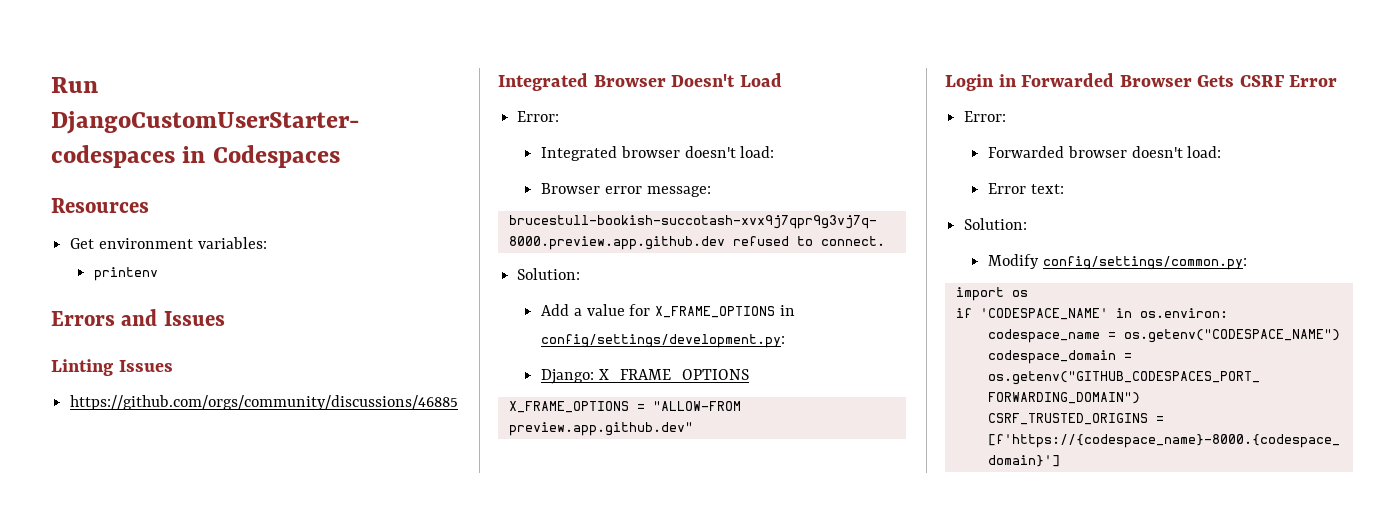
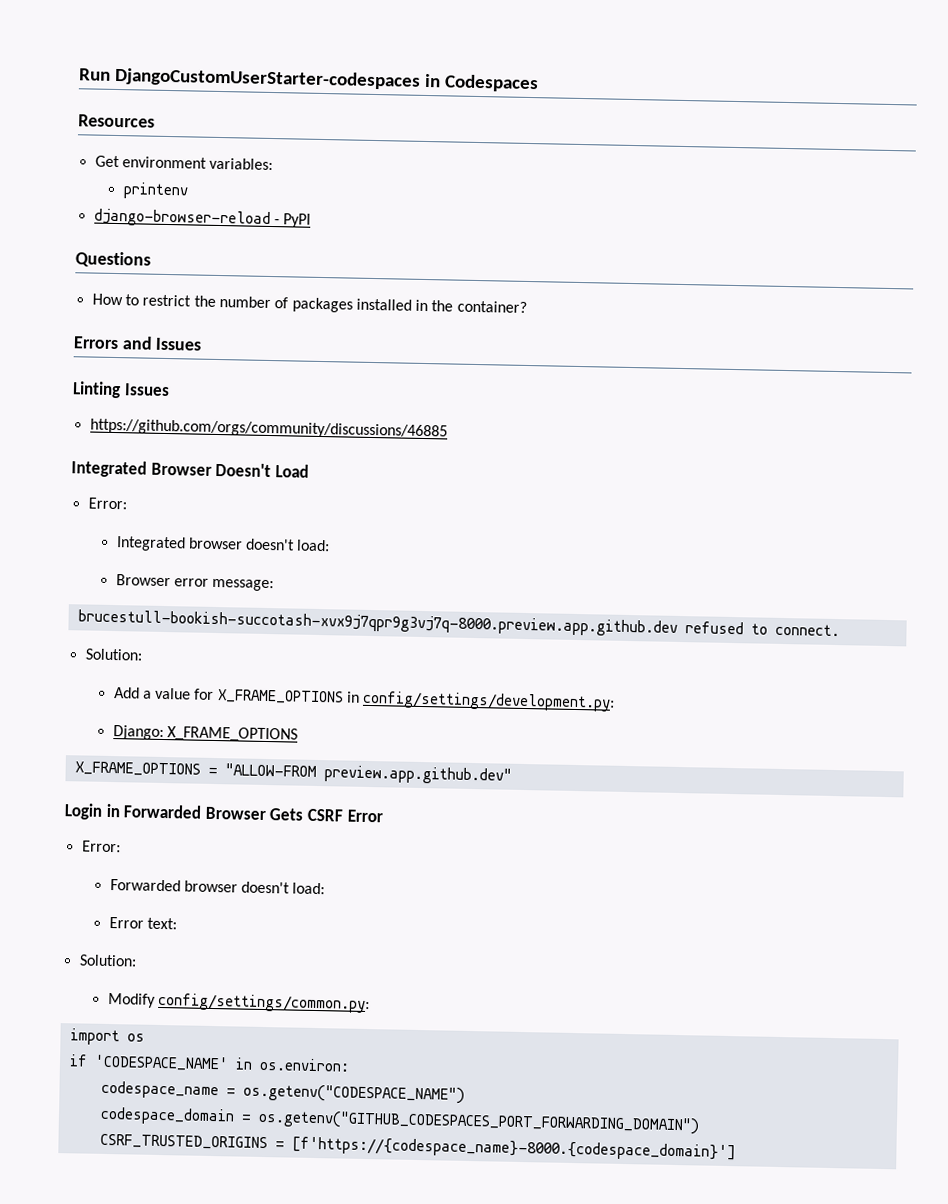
+ django-browser-reload - PyPI
+ Questions
+ How to restrict the number of packages installed in the container?

